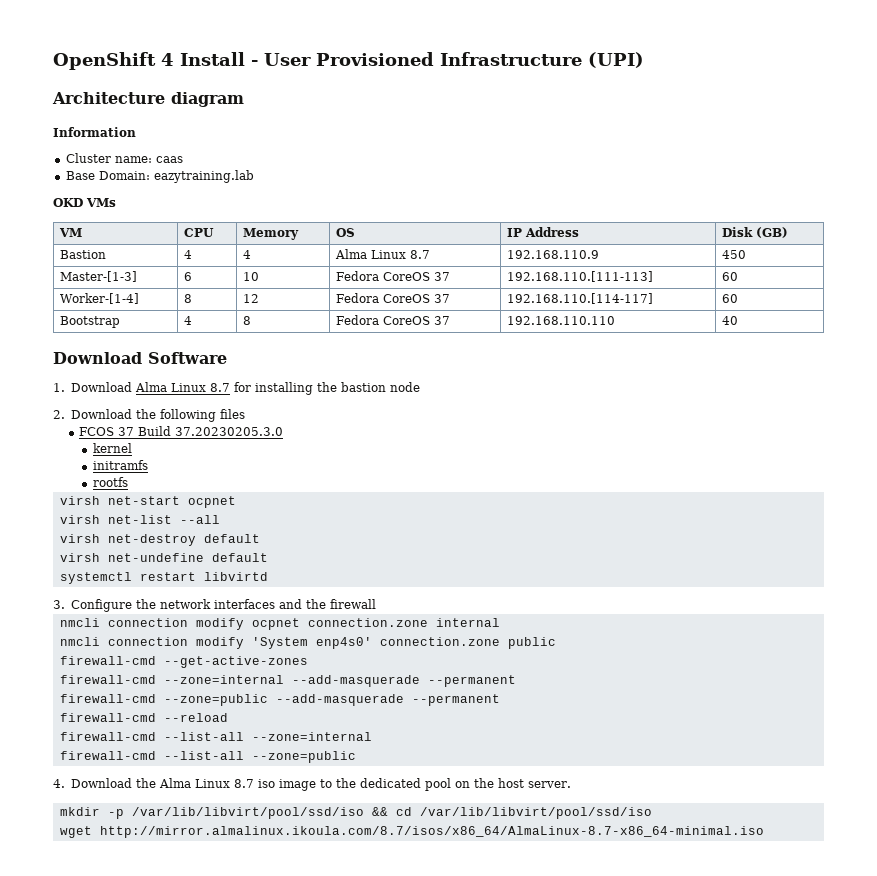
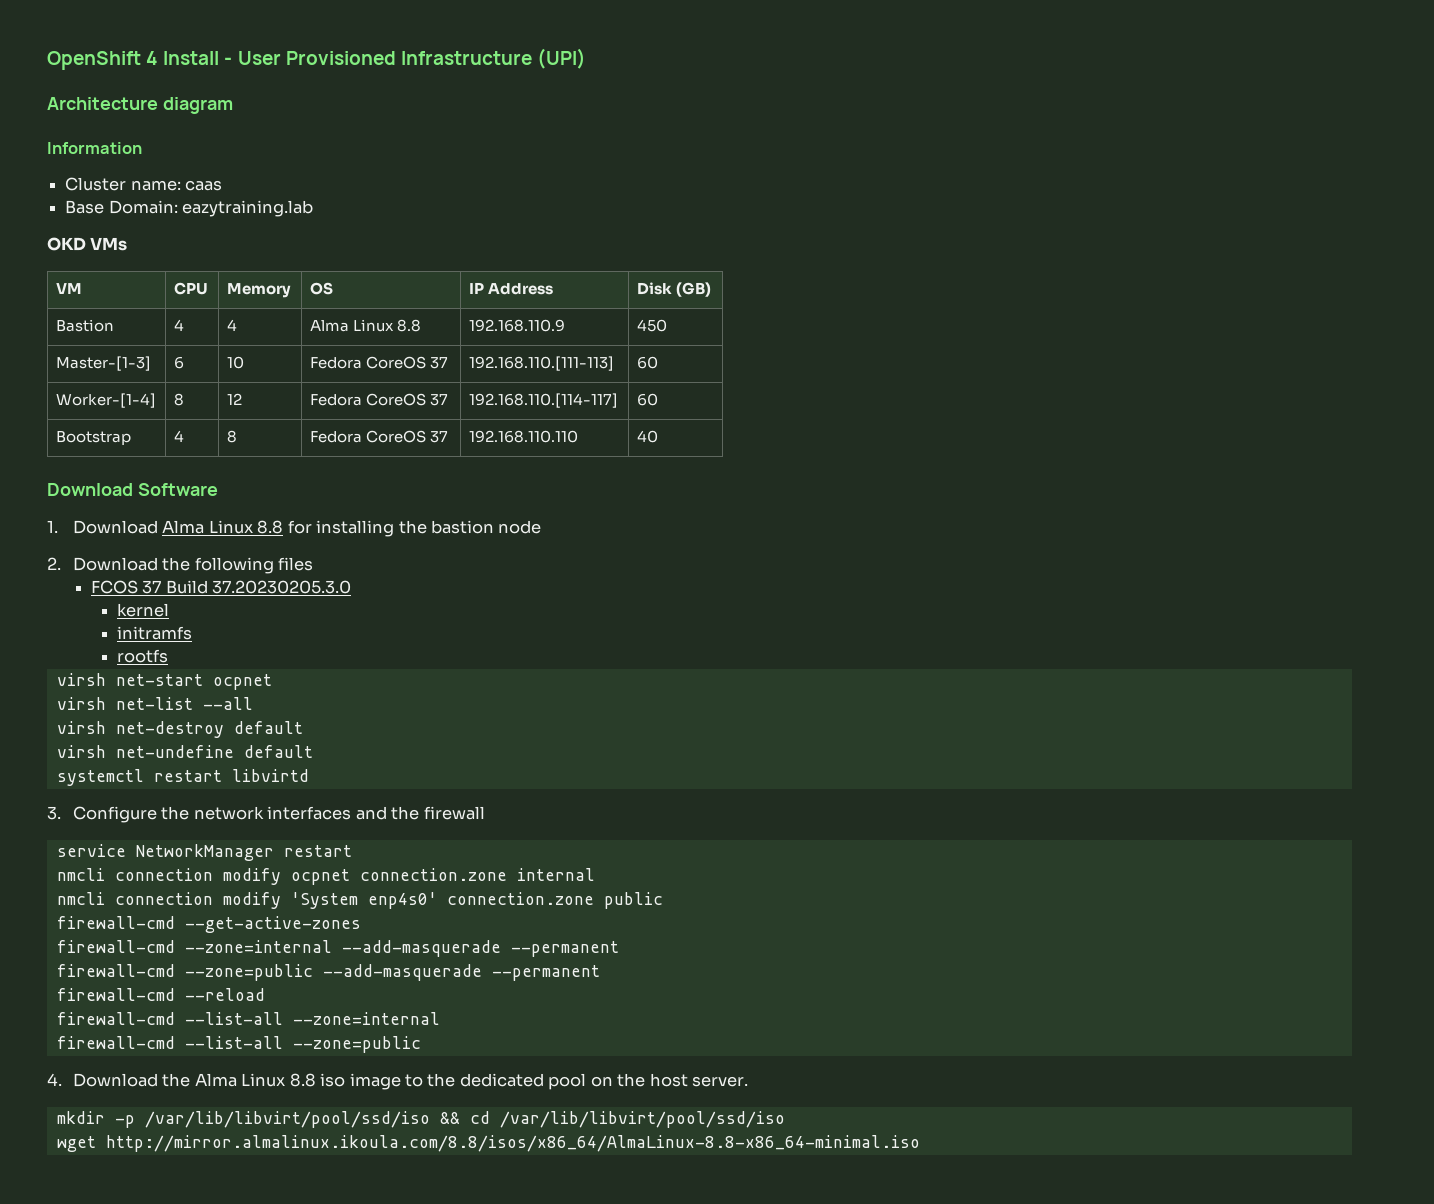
- Bastion | 4 | 4 | Alma Linux 8.7 | 192.168.110.9 | 450
+ Bastion | 4 | 4 | Alma Linux 8.8 | 192.168.110.9 | 450
- 1. Download Alma Linux 8.7 for installing the bastion node
+ 1. Download Alma Linux 8.8 for installing the bastion node
+ service NetworkManager restart
- 4. Download the Alma Linux 8.7 iso image to the dedicated pool on the host server.
+ 4. Download the Alma Linux 8.8 iso image to the dedicated pool on the host server.
- wget http://mirror.almalinux.ikoula.com/8.7/isos/x86_64/AlmaLinux-8.7-x86_64-minimal.iso
+ wget http://mirror.almalinux.ikoula.com/8.8/isos/x86_64/AlmaLinux-8.8-x86_64-minimal.iso

